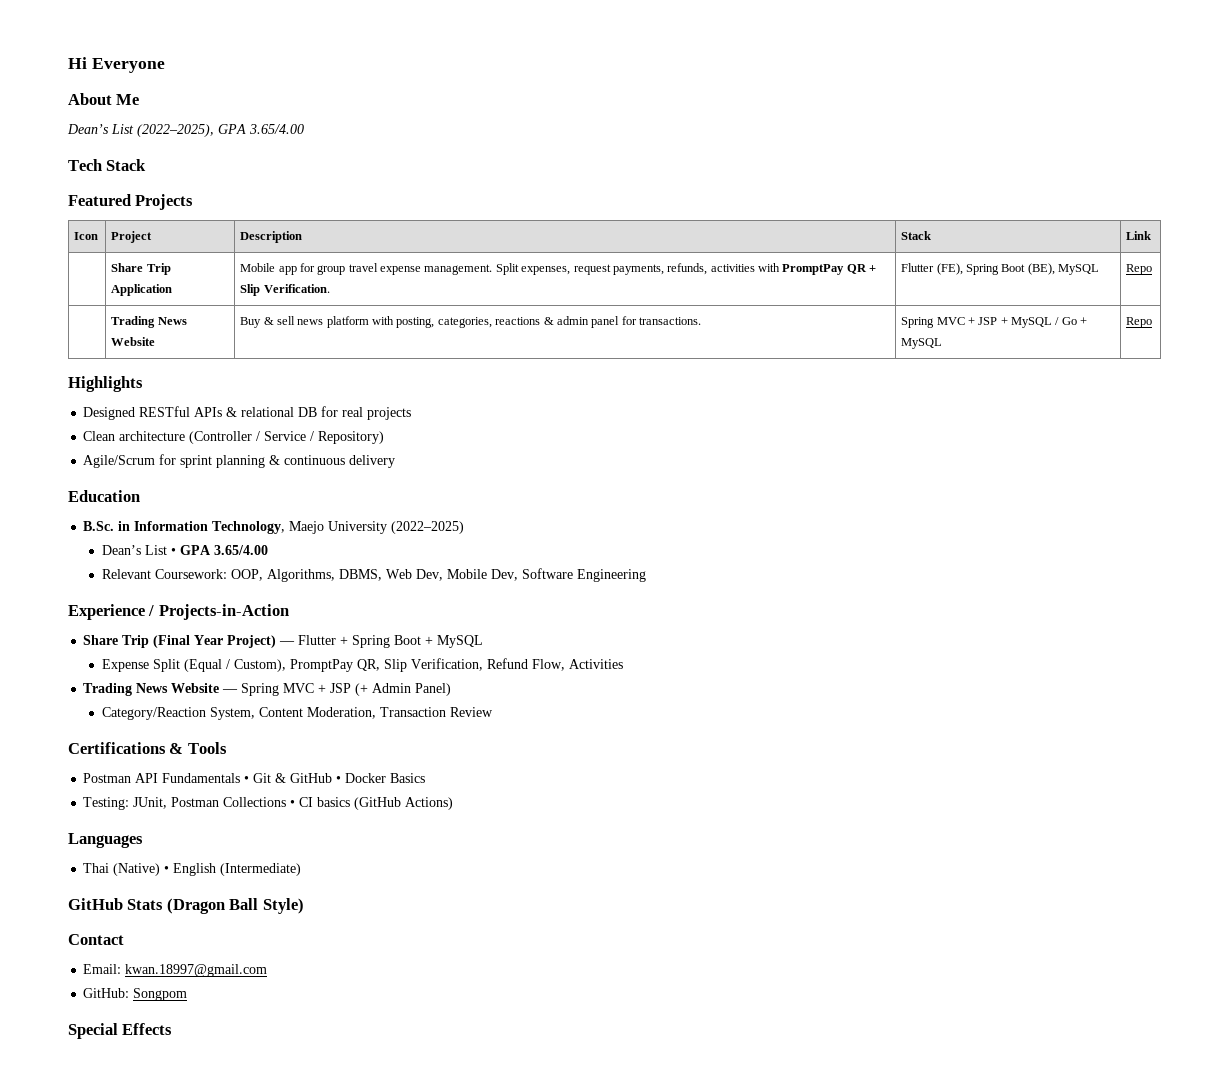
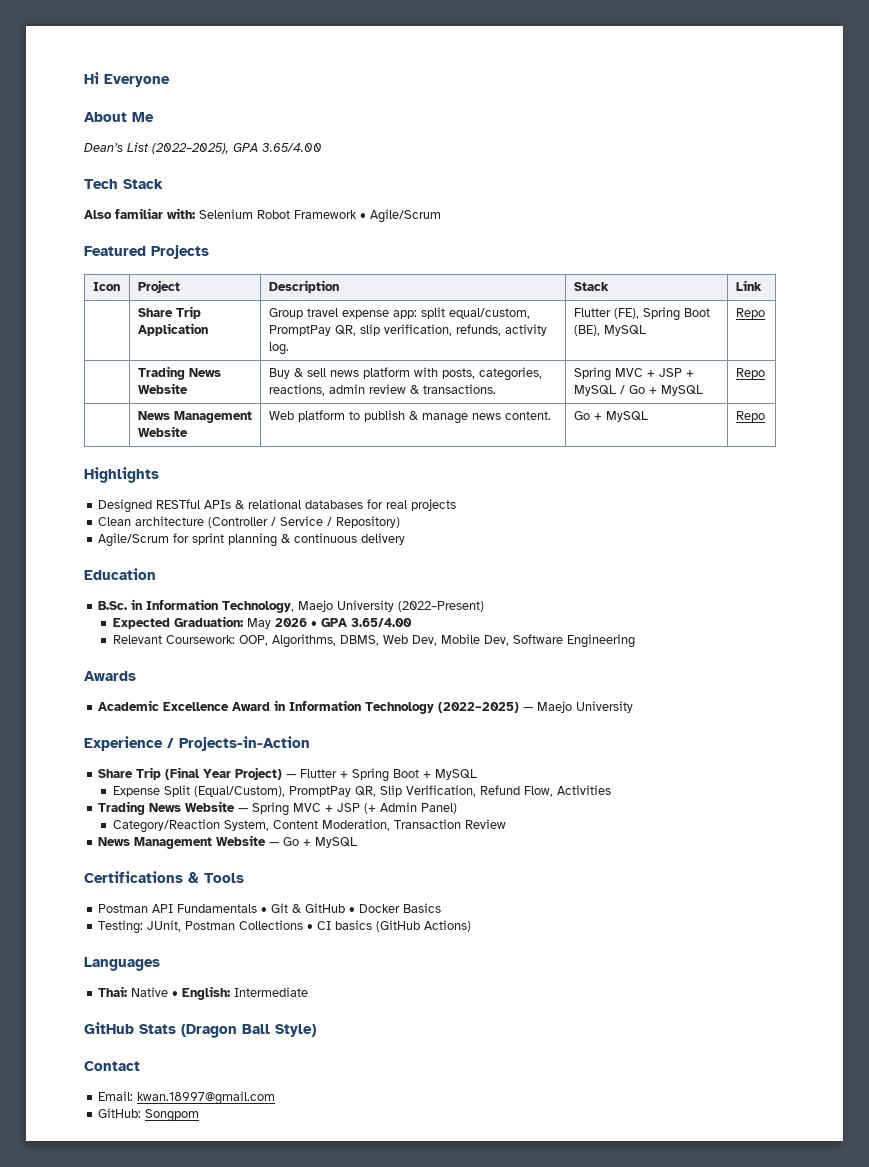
+ Also familiar with: Selenium Robot Framework • Agile/Scrum
- | Share Trip Application | Mobile app for group travel expense management. Split expenses, request payments, refunds, activities with PromptPay QR + Slip Verification. | Flutter (FE), Spring Boot (BE), MySQL | Repo
+ | Share Trip Application | Group travel expense app: split equal/custom, PromptPay QR, slip verification, refunds, activity log. | Flutter (FE), Spring Boot (BE), MySQL | Repo
- | Trading News Website | Buy & sell news platform with posting, categories, reactions & admin panel for transactions. | Spring MVC + JSP + MySQL / Go + MySQL | Repo
+ | Trading News Website | Buy & sell news platform with posts, categories, reactions, admin review & transactions. | Spring MVC + JSP + MySQL / Go + MySQL | Repo
+ | News Management Website | Web platform to publish & manage news content. | Go + MySQL | Repo
- Designed RESTful APIs & relational DB for real projects
+ Designed RESTful APIs & relational databases for real projects
- B.Sc. in Information Technology, Maejo University (2022–2025)
- Dean’s List • GPA 3.65/4.00
+ B.Sc. in Information Technology, Maejo University (2022–Present)
+ Expected Graduation: May 2026 • GPA 3.65/4.00
+ Awards
+ Academic Excellence Award in Information Technology (2022–2025) — Maejo University
- Expense Split (Equal / Custom), PromptPay QR, Slip Verification, Refund Flow, Activities
+ Expense Split (Equal/Custom), PromptPay QR, Slip Verification, Refund Flow, Activities
+ News Management Website — Go + MySQL
- Thai (Native) • English (Intermediate)
+ Thai: Native • English: Intermediate
- Special Effects

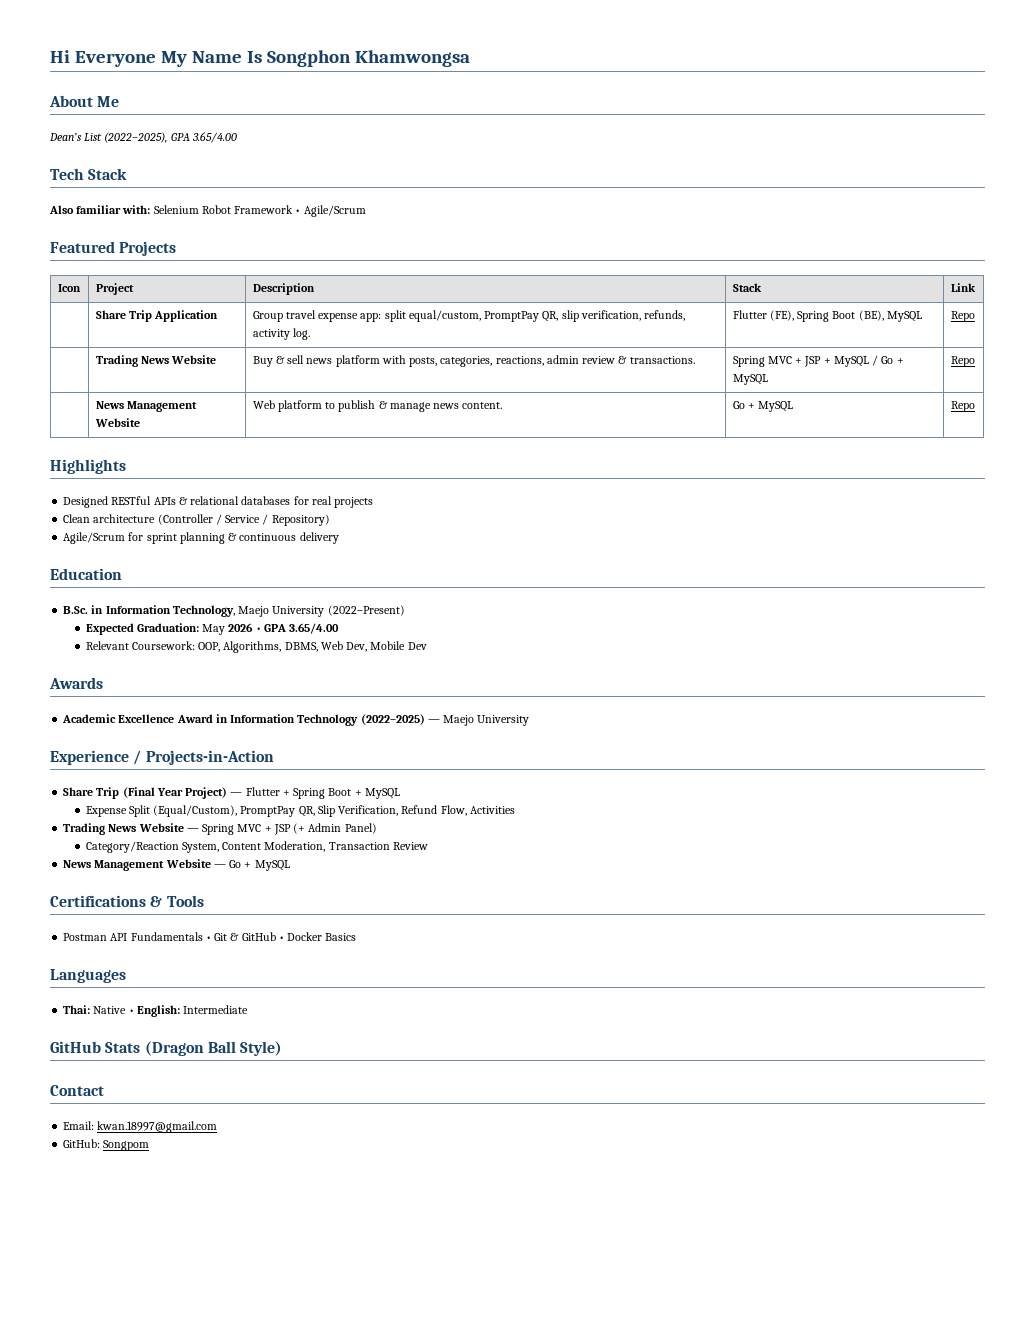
- Hi Everyone
+ Hi Everyone My Name Is Songphon Khamwongsa
- Relevant Coursework: OOP, Algorithms, DBMS, Web Dev, Mobile Dev, Software Engineering
+ Relevant Coursework: OOP, Algorithms, DBMS, Web Dev, Mobile Dev
- Testing: JUnit, Postman Collections • CI basics (GitHub Actions)

